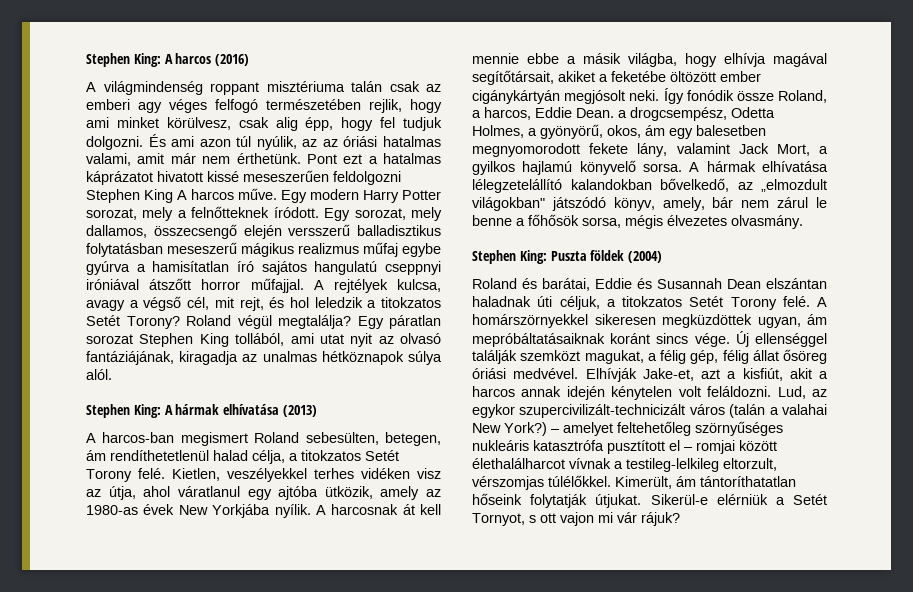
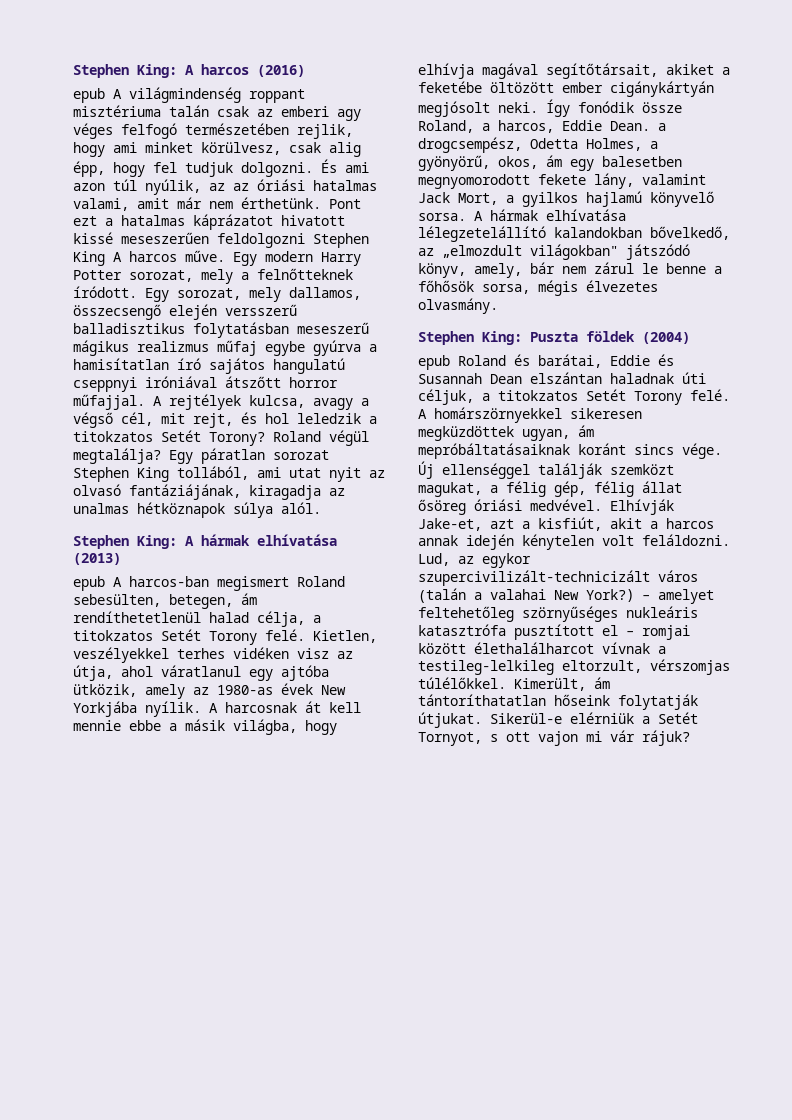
- A világmindenség roppant misztériuma talán csak az emberi agy véges felfogó természetében rejlik, hogy ami minket körülvesz, csak alig épp, hogy fel tudjuk dolgozni.
+ epub A világmindenség roppant misztériuma talán csak az emberi agy véges felfogó természetében rejlik, hogy ami minket körülvesz, csak alig épp, hogy fel tudjuk dolgozni.
- A harcos-ban megismert Roland sebesülten, betegen, ám rendíthetetlenül halad célja, a titokzatos Setét Torony felé.
+ epub A harcos-ban megismert Roland sebesülten, betegen, ám rendíthetetlenül halad célja, a titokzatos Setét Torony felé.
- Roland és barátai, Eddie és Susannah Dean elszántan haladnak úti céljuk, a titokzatos Setét Torony felé.
+ epub Roland és barátai, Eddie és Susannah Dean elszántan haladnak úti céljuk, a titokzatos Setét Torony felé.

